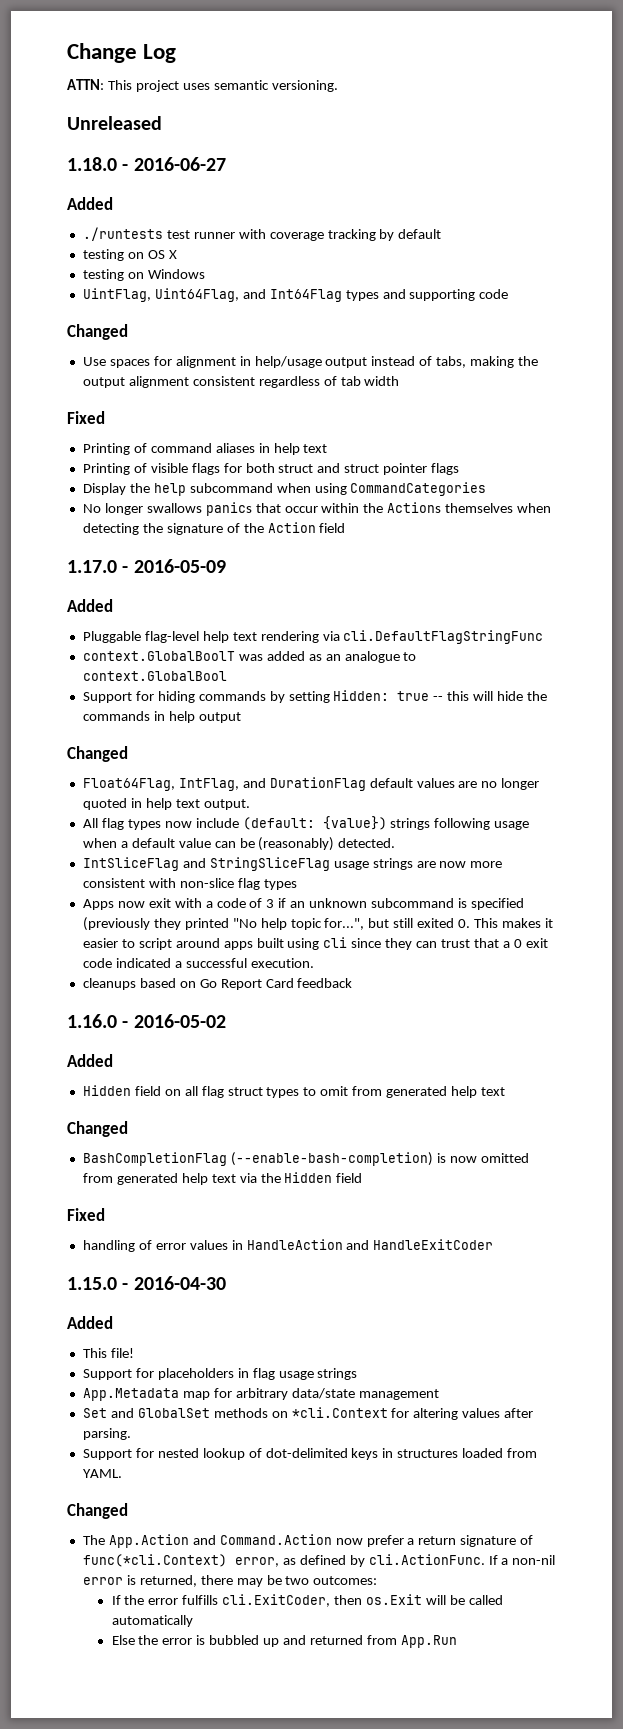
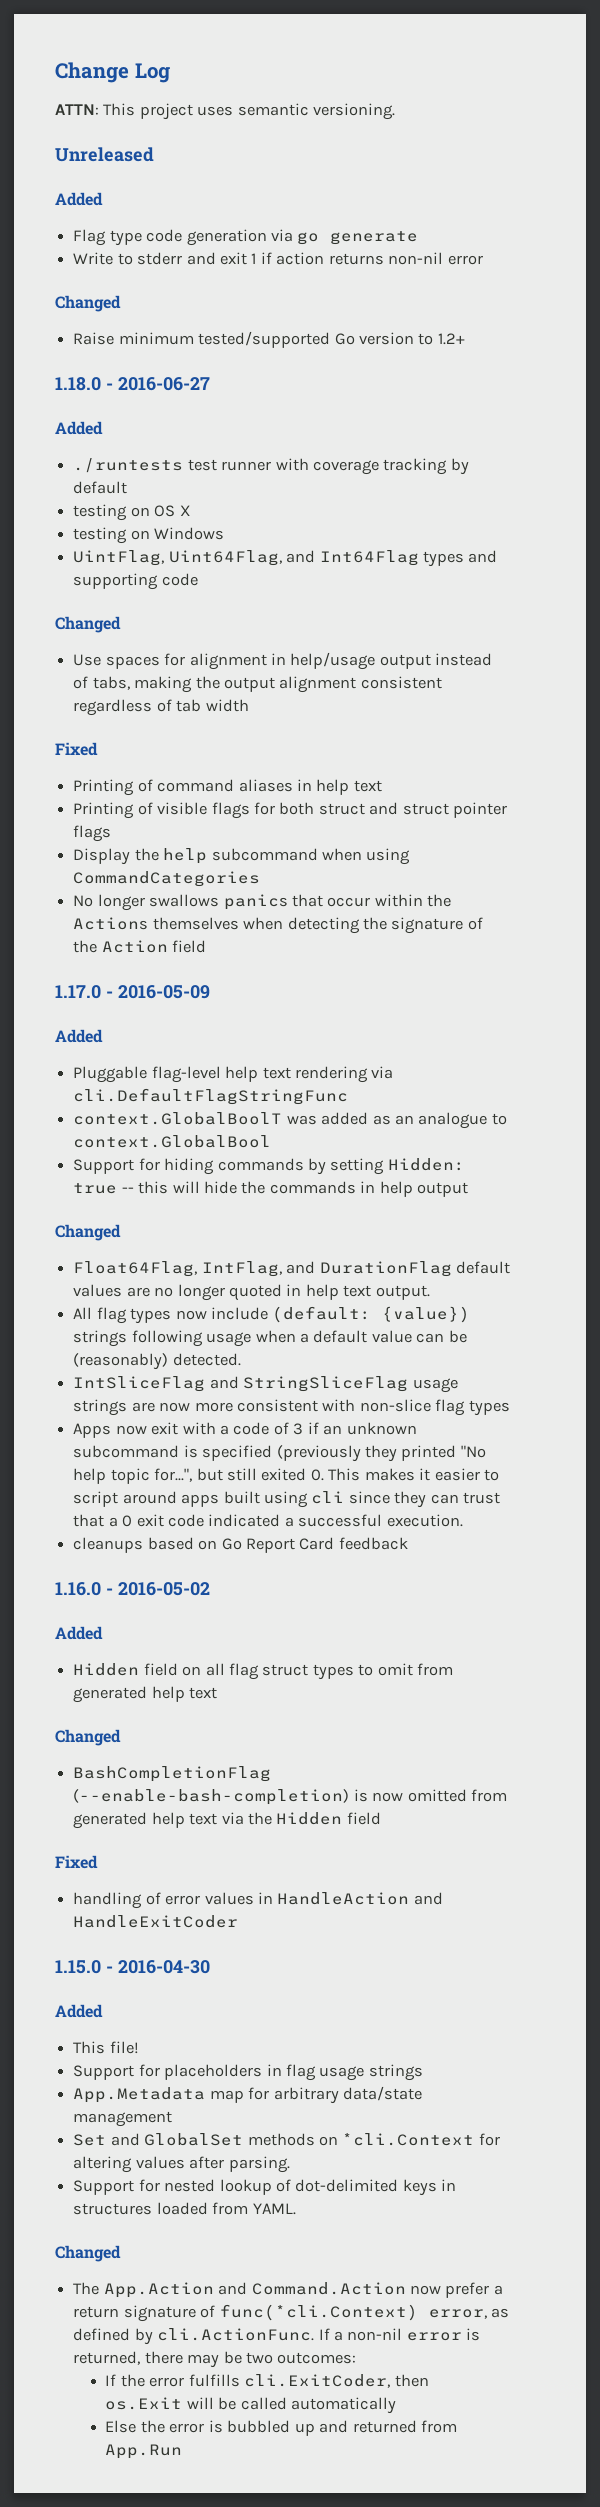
  Unreleased
+ Added
+ Flag type code generation via go generate
+ Write to stderr and exit 1 if action returns non-nil error
+ Changed
+ Raise minimum tested/supported Go version to 1.2+

